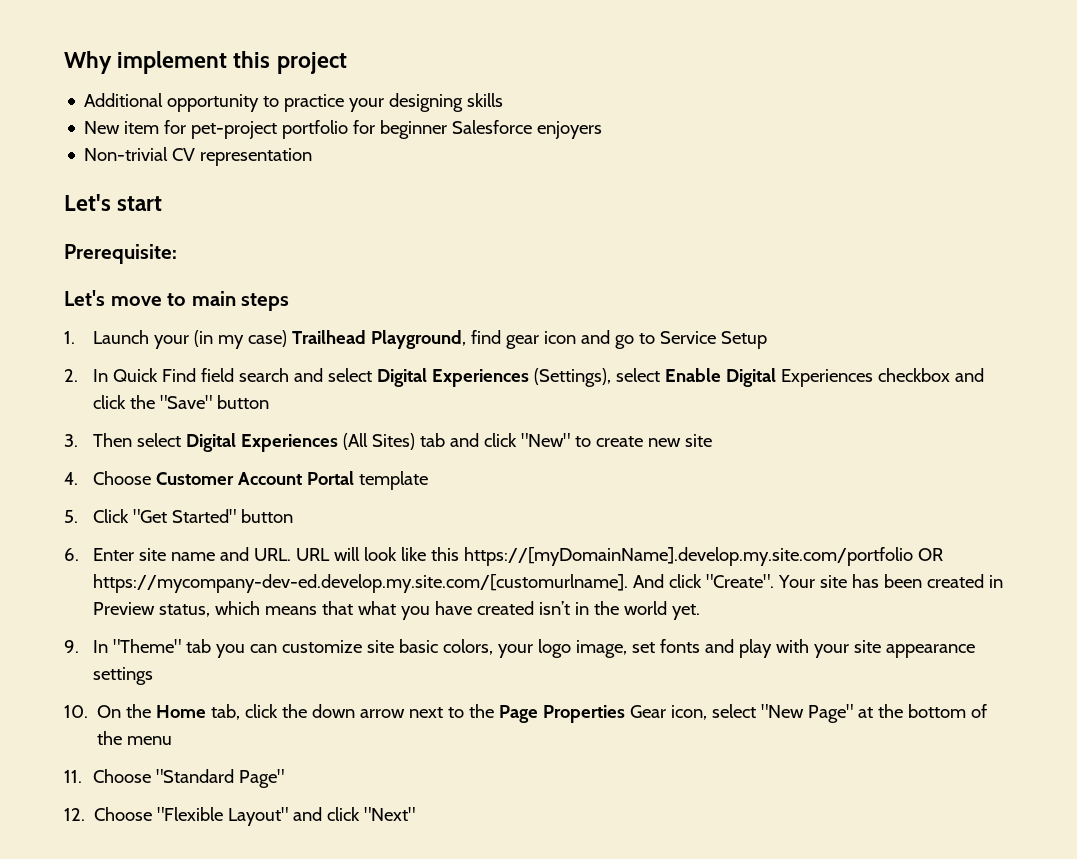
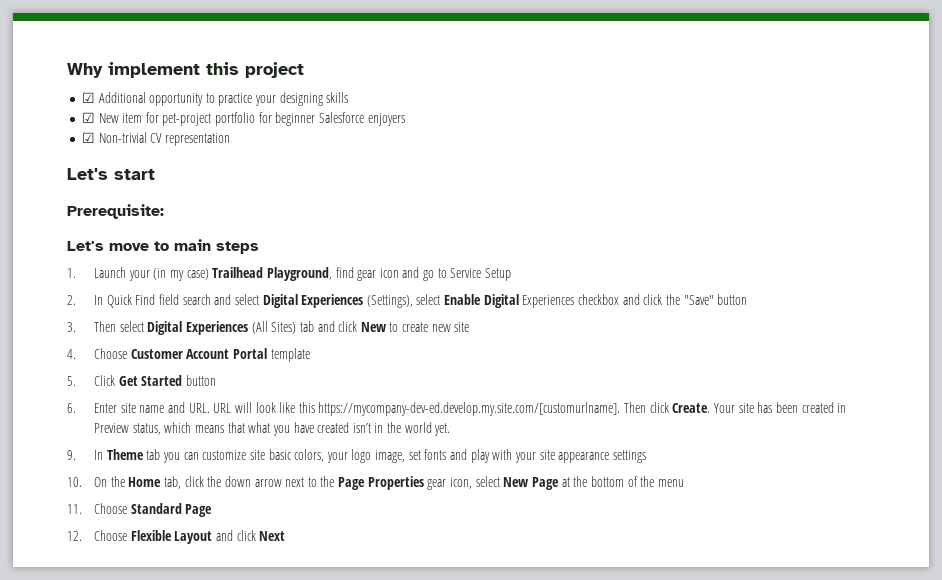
- Additional opportunity to practice your designing skills
+ ☑ Additional opportunity to practice your designing skills
- New item for pet-project portfolio for beginner Salesforce enjoyers
+ ☑ New item for pet-project portfolio for beginner Salesforce enjoyers
- Non-trivial CV representation
+ ☑ Non-trivial CV representation
- 3. Then select Digital Experiences (All Sites) tab and click "New" to create new site
+ 3. Then select Digital Experiences (All Sites) tab and click New to create new site
- 5. Click "Get Started" button
+ 5. Click Get Started button
- 6. Enter site name and URL. URL will look like this https://[myDomainName].develop.my.site.com/portfolio OR https://mycompany-dev-ed.develop.my.site.com/[customurlname]. And click "Create".
+ 6. Enter site name and URL. URL will look like this https://mycompany-dev-ed.develop.my.site.com/[customurlname]. Then click Create.
- 9. In "Theme" tab you can customize site basic colors, your logo image, set fonts and play with your site appearance settings
+ 9. In Theme tab you can customize site basic colors, your logo image, set fonts and play with your site appearance settings
- 10. On the Home tab, click the down arrow next to the Page Properties Gear icon, select "New Page" at the bottom of the menu
+ 10. On the Home tab, click the down arrow next to the Page Properties gear icon, select New Page at the bottom of the menu
- 11. Choose "Standard Page"
+ 11. Choose Standard Page
- 12. Choose "Flexible Layout" and click "Next"
+ 12. Choose Flexible Layout and click Next

